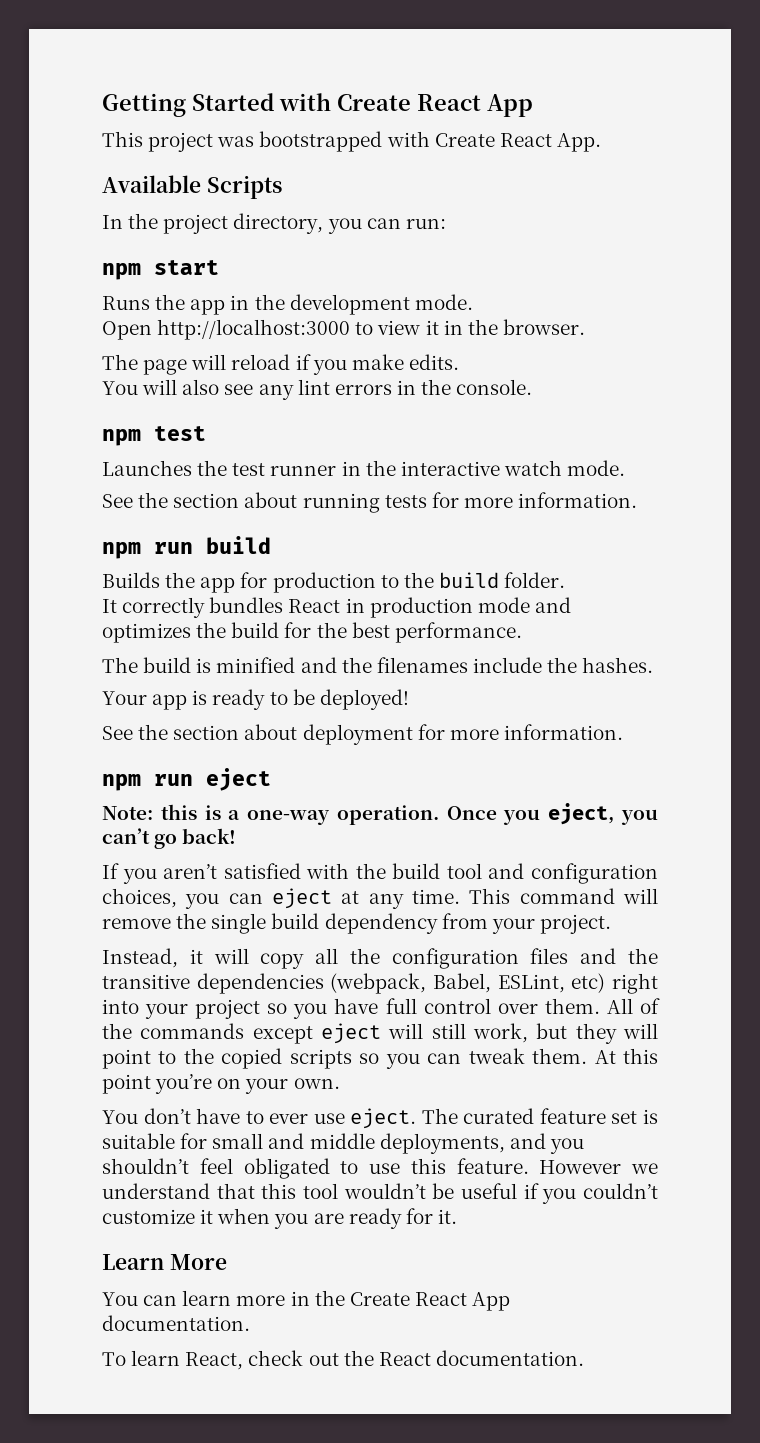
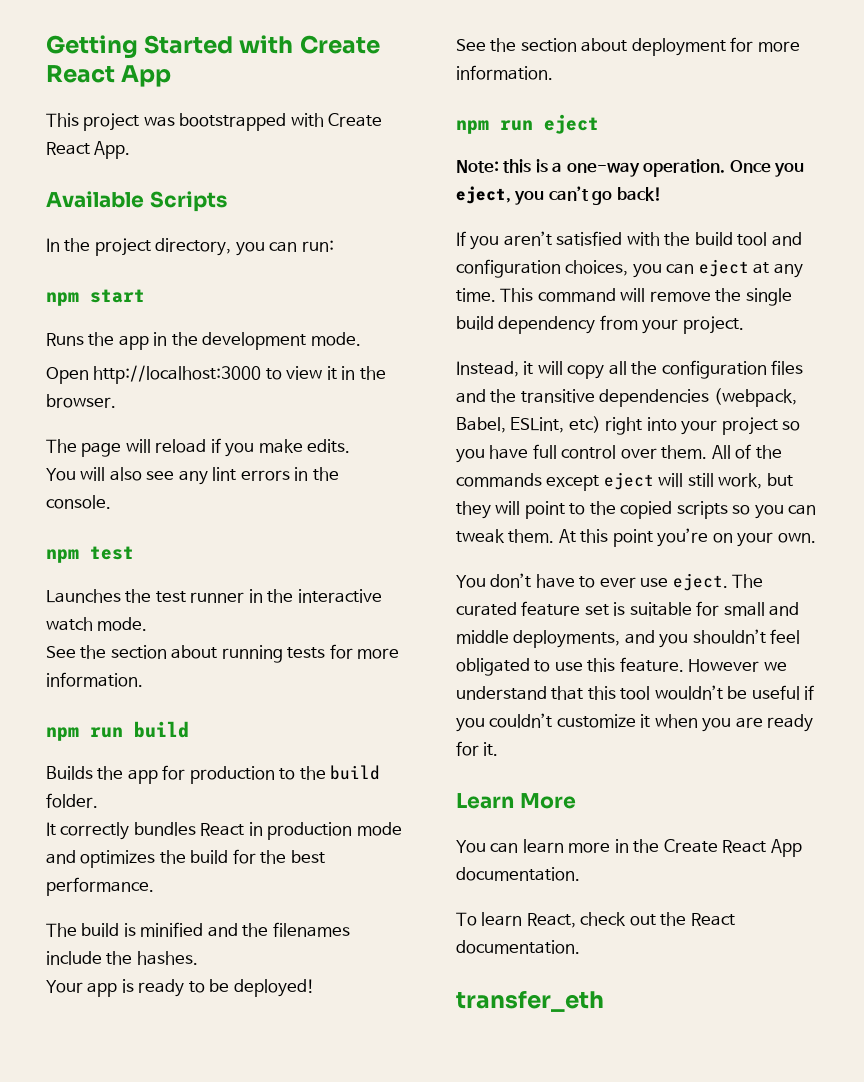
+ transfer_eth

